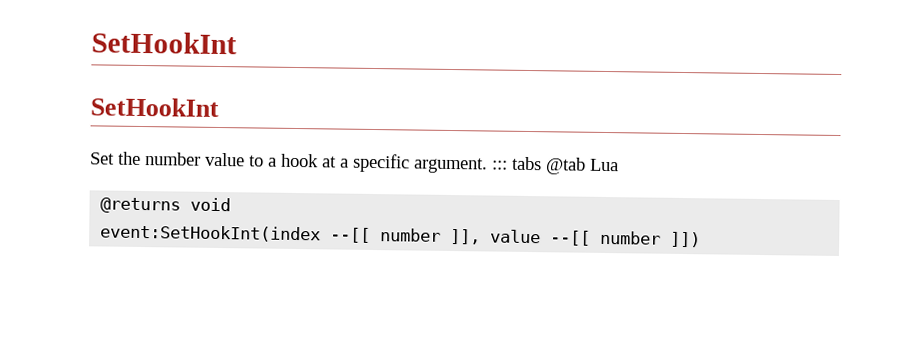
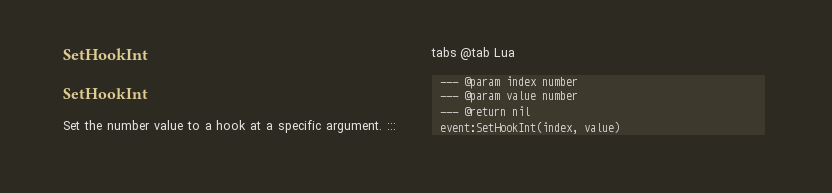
- @returns void
- event:SetHookInt(index --[[ number ]], value --[[ number ]])
+ --- @param index number
+ --- @param value number
+ --- @return nil
+ event:SetHookInt(index, value)

